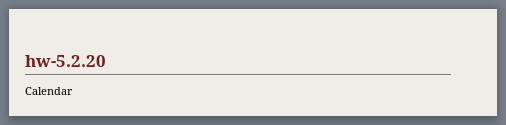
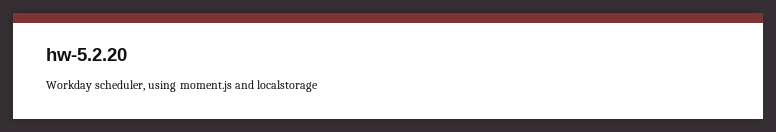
- Calendar
+ Workday scheduler, using moment.js and localstorage

